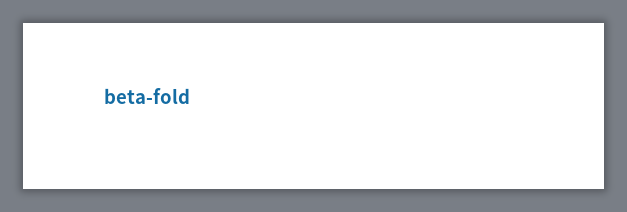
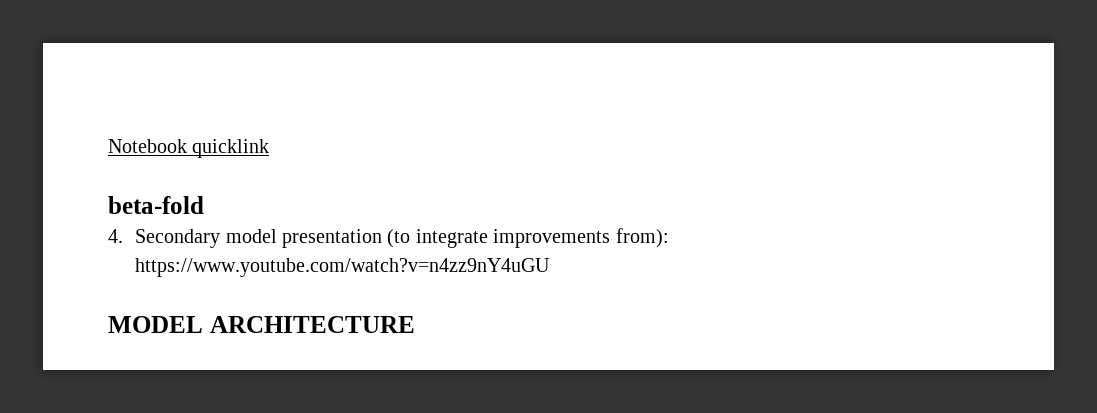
+ Notebook quicklink
+ 4. Secondary model presentation (to integrate improvements from): https://www.youtube.com/watch?v=n4zz9nY4uGU
+ MODEL ARCHITECTURE

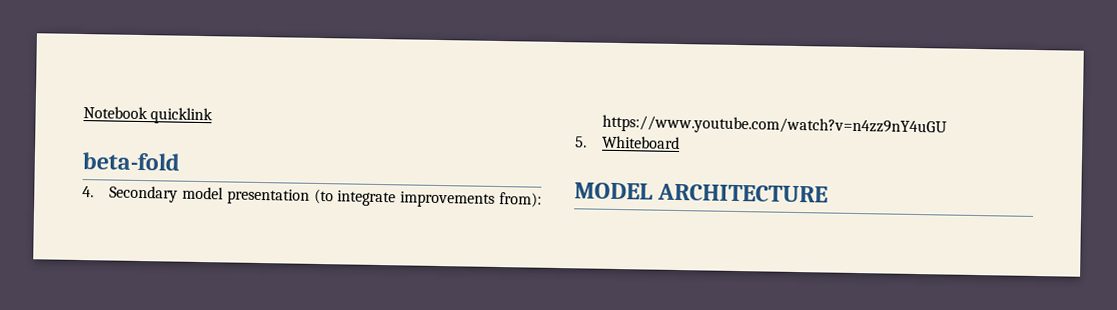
+ 5. Whiteboard

